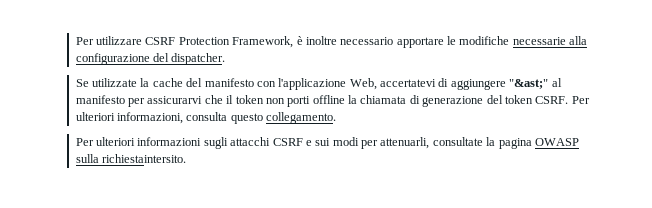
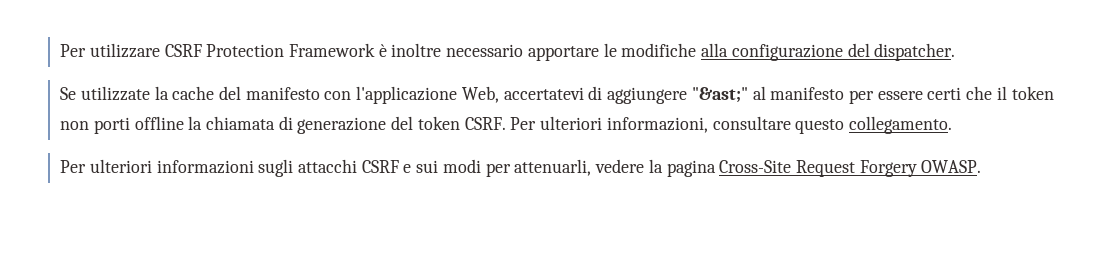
- Per utilizzare CSRF Protection Framework, è inoltre necessario apportare le modifiche necessarie alla configurazione del dispatcher.
+ Per utilizzare CSRF Protection Framework è inoltre necessario apportare le modifiche alla configurazione del dispatcher.
- Se utilizzate la cache del manifesto con l'applicazione Web, accertatevi di aggiungere "&ast;" al manifesto per assicurarvi che il token non porti offline la chiamata di generazione del token CSRF.
+ Se utilizzate la cache del manifesto con l'applicazione Web, accertatevi di aggiungere "&ast;" al manifesto per essere certi che il token non porti offline la chiamata di generazione del token CSRF.
- Per ulteriori informazioni, consulta questo collegamento.
+ Per ulteriori informazioni, consultare questo collegamento.
- Per ulteriori informazioni sugli attacchi CSRF e sui modi per attenuarli, consultate la pagina OWASP sulla richiestaintersito.
+ Per ulteriori informazioni sugli attacchi CSRF e sui modi per attenuarli, vedere la pagina Cross-Site Request Forgery OWASP.

